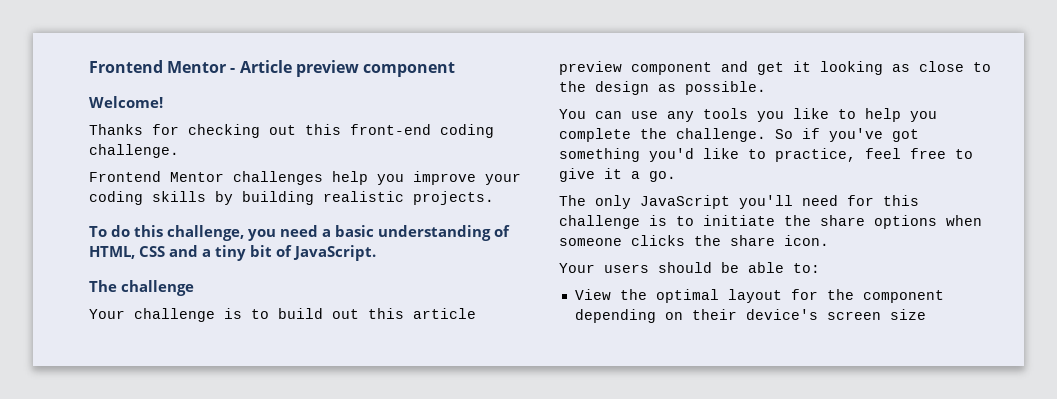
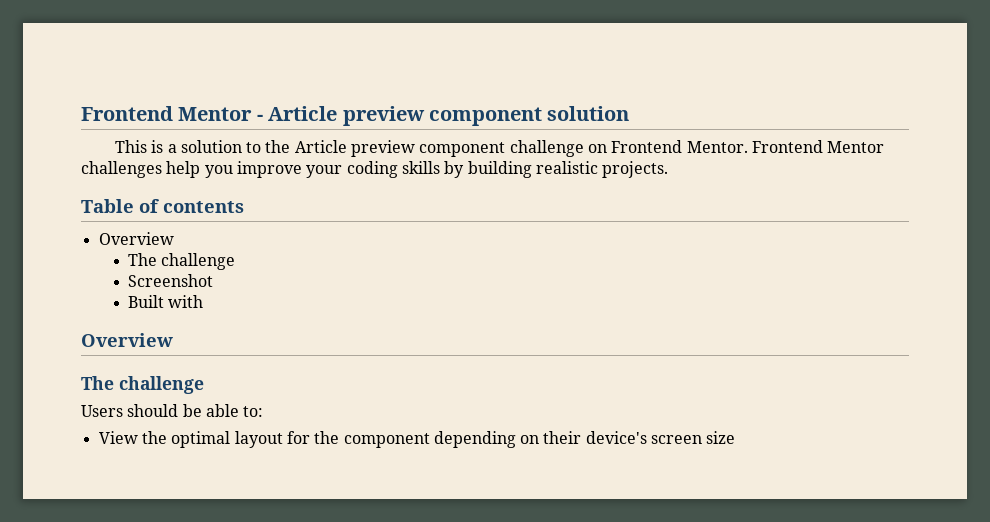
- Frontend Mentor - Article preview component
- Welcome!
- Thanks for checking out this front-end coding challenge.
- Frontend Mentor challenges help you improve your coding skills by building realistic projects.
+ Frontend Mentor - Article preview component solution
+ This is a solution to the Article preview component challenge on Frontend Mentor. Frontend Mentor challenges help you improve your coding skills by building realistic projects.
- To do this challenge, you need a basic understanding of HTML, CSS and a tiny bit of JavaScript.
+ Table of contents
+ Overview
  The challenge
- Your challenge is to build out this article preview component and get it looking as close to the design as possible.
- You can use any tools you like to help you complete the challenge. So if you've got something you'd like to practice, feel free to give it a go.
- The only JavaScript you'll need for this challenge is to initiate the share options when someone clicks the share icon.
- Your users should be able to:
+ Screenshot
+ Built with
+ Overview
+ The challenge
+ Users should be able to:

